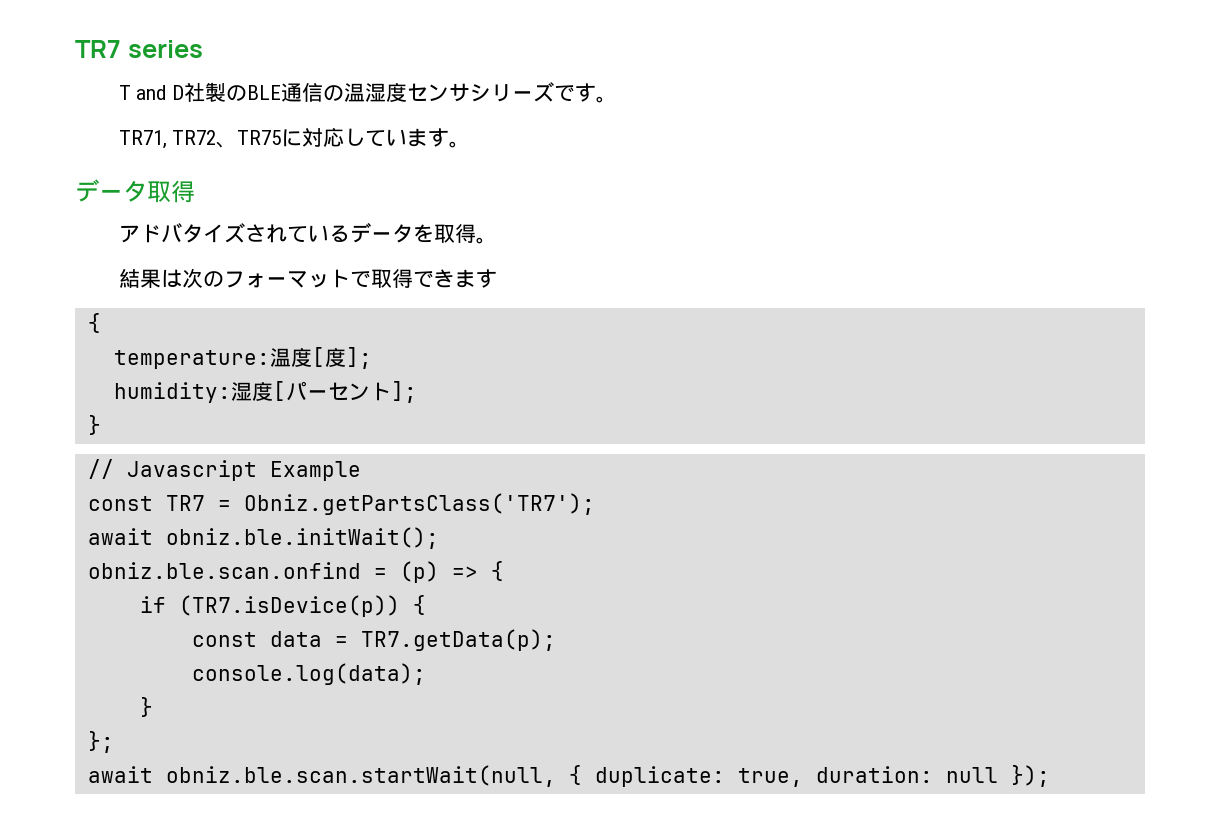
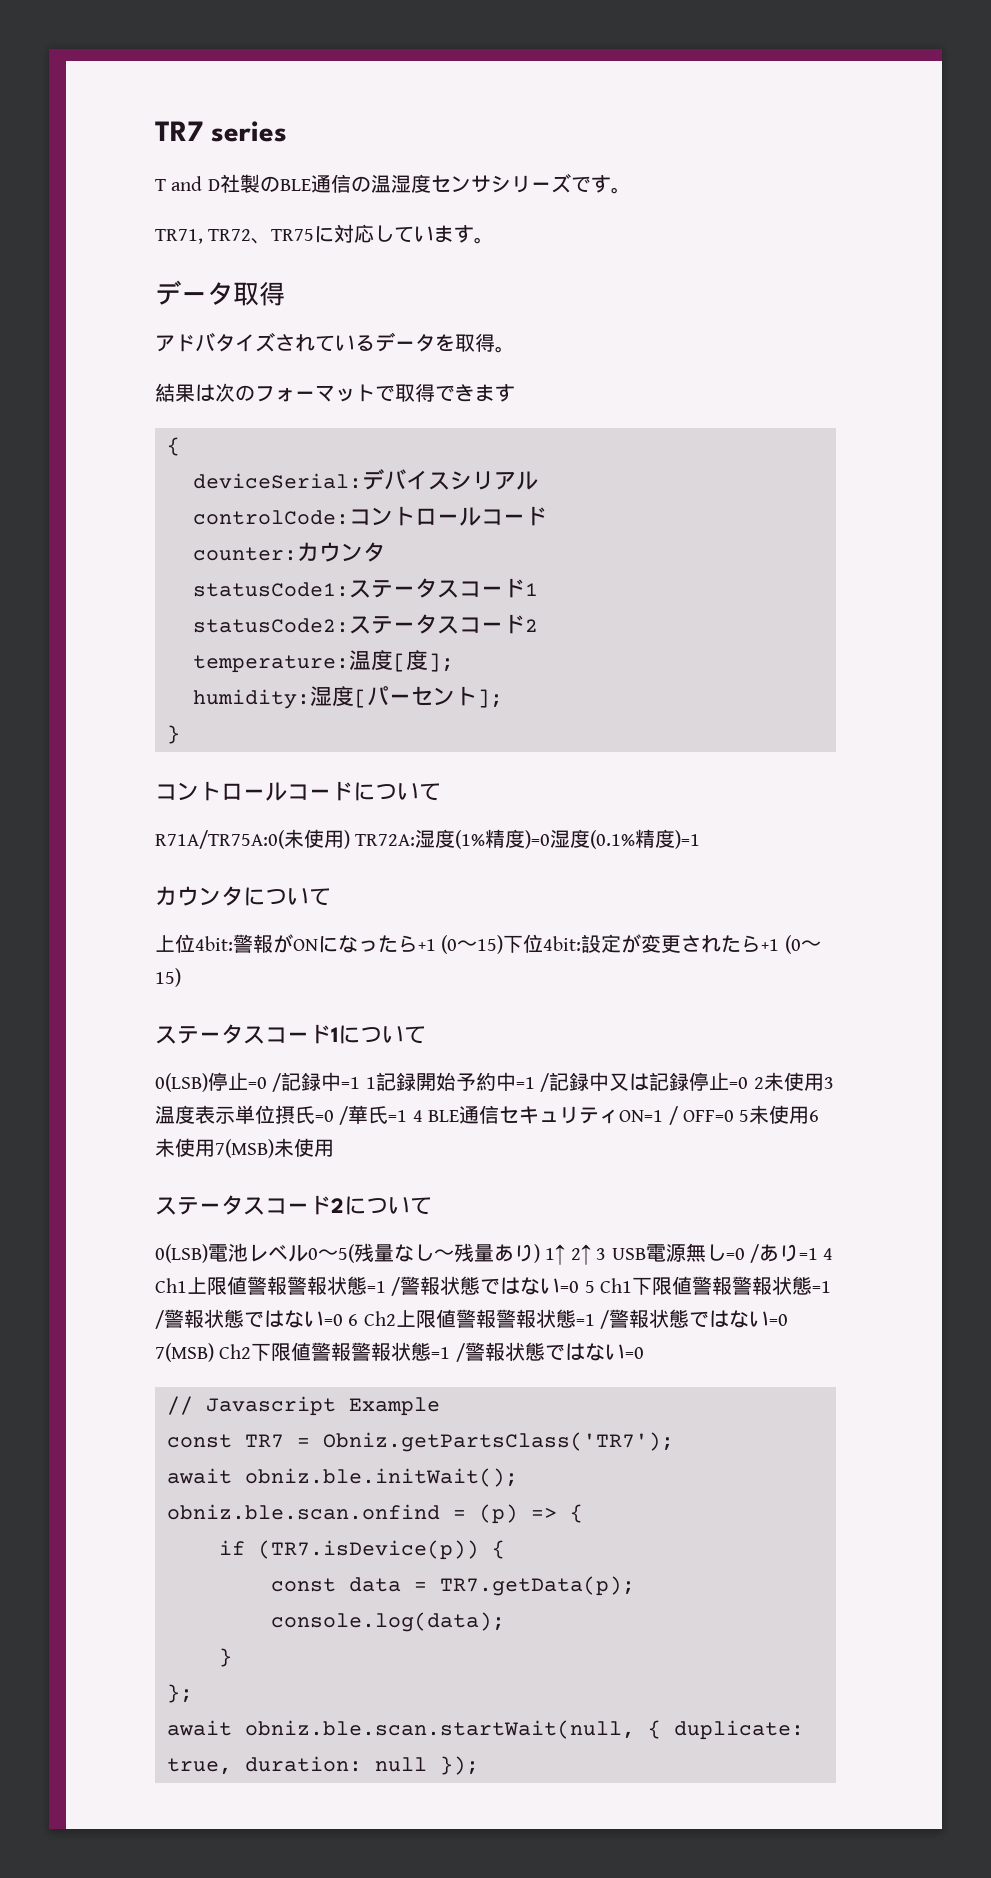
+ deviceSerial:デバイスシリアル
+ controlCode:コントロールコード
+ counter:カウンタ
+ statusCode1:ステータスコード1
+ statusCode2:ステータスコード2
+ コントロールコードについて
+ R71A/TR75A:0(未使用) TR72A:湿度(1%精度)=0湿度(0.1%精度)=1
+ カウンタについて
+ 上位4bit:警報がONになったら+1 (0〜15)下位4bit:設定が変更されたら+1 (0〜15)
+ ステータスコード1について
+ 0(LSB)停止=0 /記録中=1 1記録開始予約中=1 /記録中又は記録停止=0 2未使用3温度表示単位摂氏=0 /華氏=1 4 BLE通信セキュリティON=1 / OFF=0 5未使用6未使用7(MSB)未使用
+ ステータスコード2について
+ 0(LSB)電池レベル0〜5(残量なし〜残量あり) 1↑ 2↑ 3 USB電源無し=0 /あり=1 4 Ch1上限値警報警報状態=1 /警報状態ではない=0 5 Ch1下限値警報警報状態=1 /警報状態ではない=0 6 Ch2上限値警報警報状態=1 /警報状態ではない=0 7(MSB) Ch2下限値警報警報状態=1 /警報状態ではない=0

